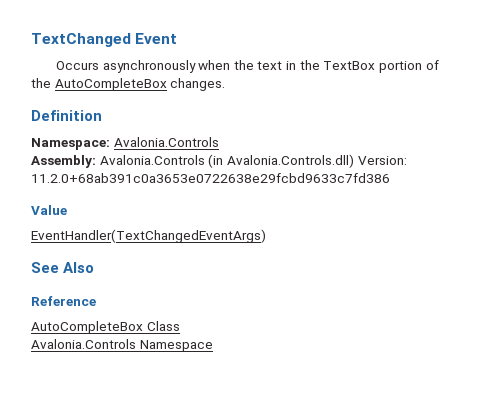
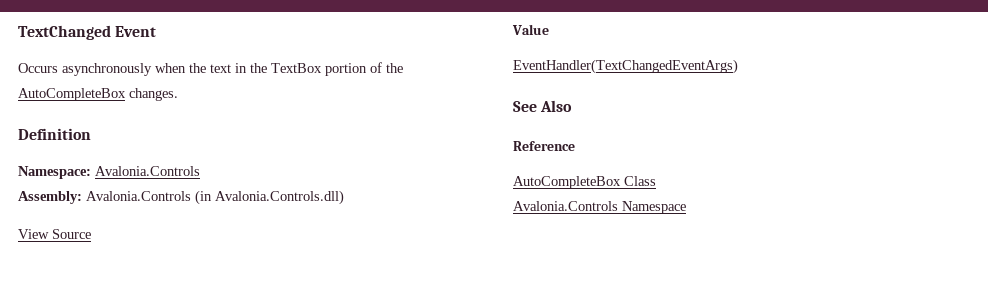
- Assembly: Avalonia.Controls (in Avalonia.Controls.dll) Version: 11.2.0+68ab391c0a3653e0722638e29fcbd9633c7fd386
+ Assembly: Avalonia.Controls (in Avalonia.Controls.dll)
+ View Source

